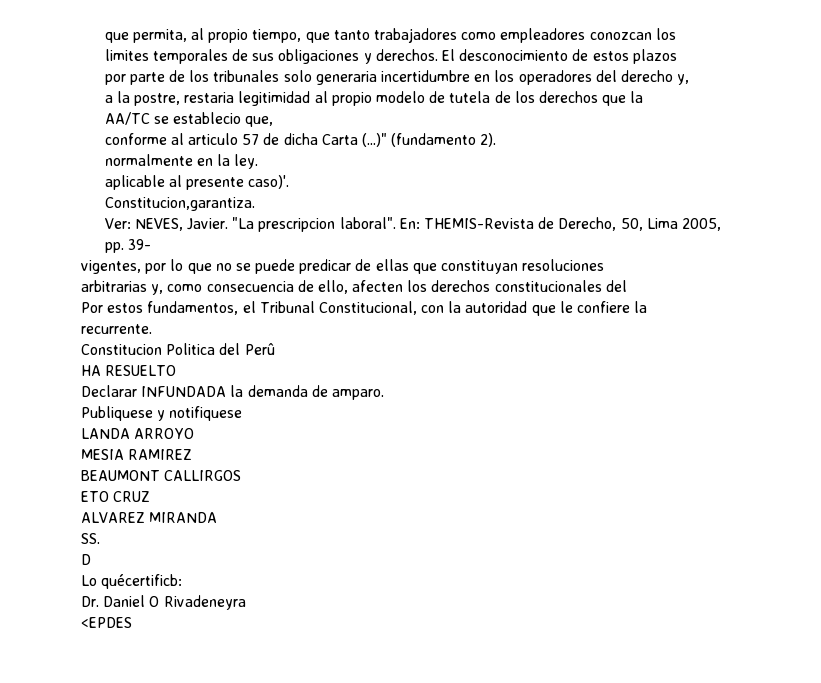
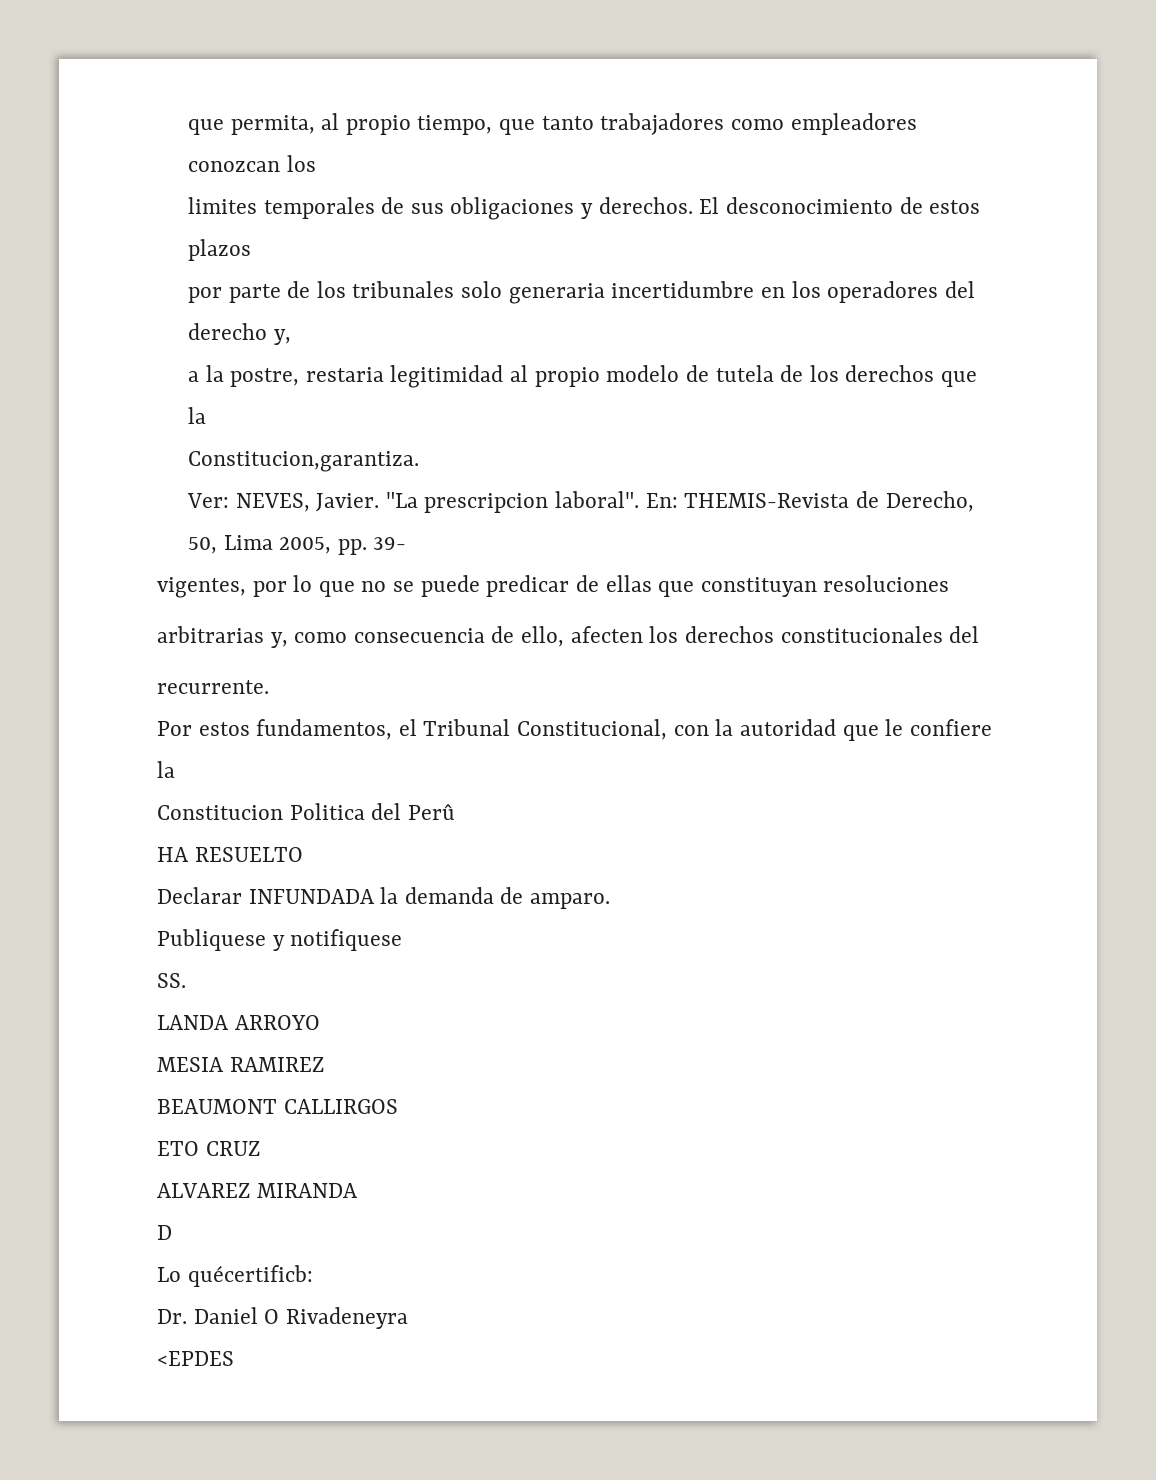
- AA/TC se establecio que,
- conforme al articulo 57 de dicha Carta (...)" (fundamento 2).
- normalmente en la ley.
- aplicable al presente caso)'.
+ recurrente.
- recurrente.
+ SS.
- SS.

